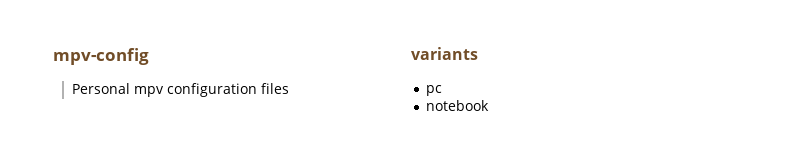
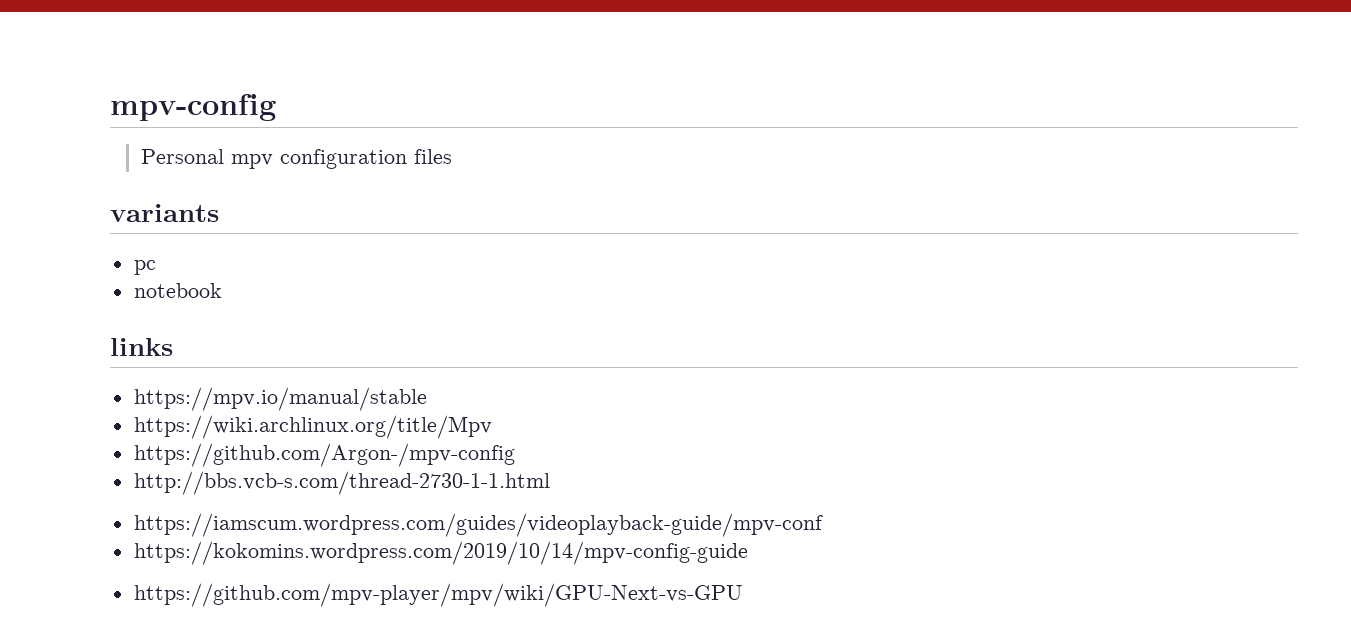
+ links
+ https://mpv.io/manual/stable
+ https://wiki.archlinux.org/title/Mpv
+ https://github.com/Argon-/mpv-config
+ http://bbs.vcb-s.com/thread-2730-1-1.html
+ https://iamscum.wordpress.com/guides/videoplayback-guide/mpv-conf
+ https://kokomins.wordpress.com/2019/10/14/mpv-config-guide
+ https://github.com/mpv-player/mpv/wiki/GPU-Next-vs-GPU

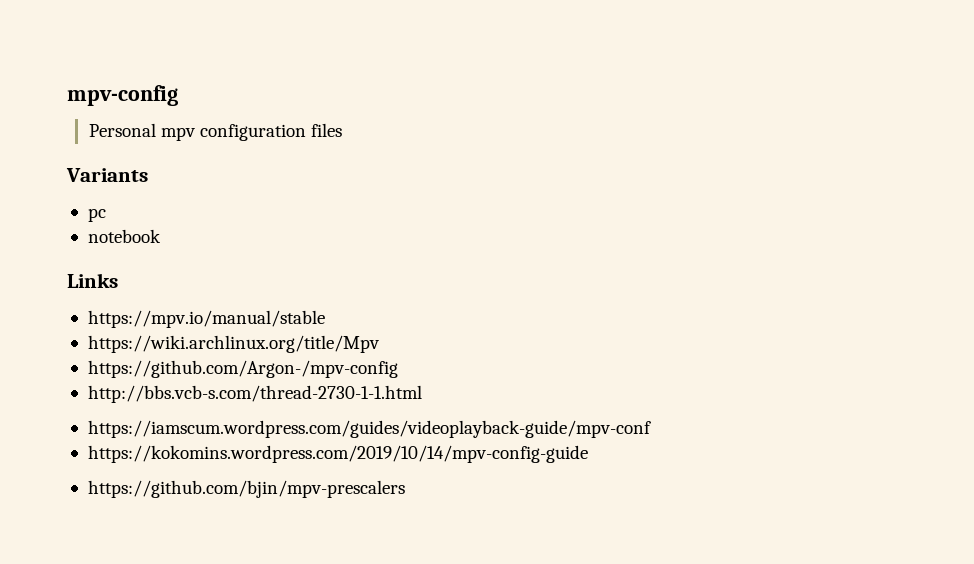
- variants
+ Variants
- links
+ Links
- https://github.com/mpv-player/mpv/wiki/GPU-Next-vs-GPU
+ https://github.com/bjin/mpv-prescalers

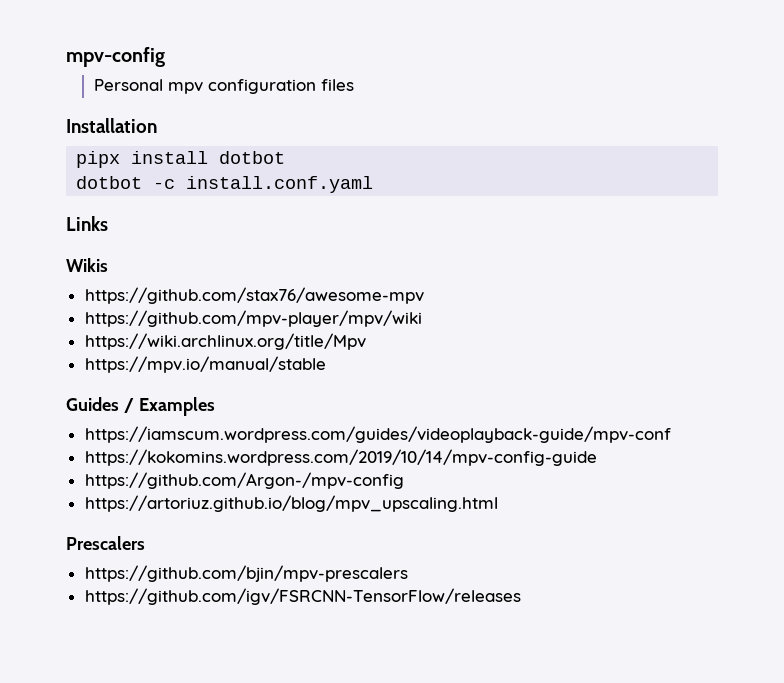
- Variants
- pc
- notebook
+ Installation
+ pipx install dotbot
+ dotbot -c install.conf.yaml
  Links
+ Wikis
+ https://github.com/stax76/awesome-mpv
+ https://github.com/mpv-player/mpv/wiki
+ https://wiki.archlinux.org/title/Mpv
  https://mpv.io/manual/stable
- https://wiki.archlinux.org/title/Mpv
- https://github.com/Argon-/mpv-config
- http://bbs.vcb-s.com/thread-2730-1-1.html
+ Guides / Examples
+ https://github.com/Argon-/mpv-config
+ https://artoriuz.github.io/blog/mpv_upscaling.html
+ Prescalers
+ https://github.com/igv/FSRCNN-TensorFlow/releases

